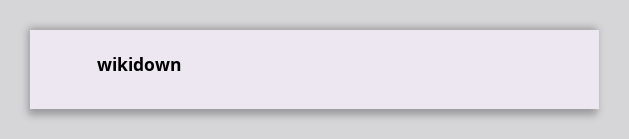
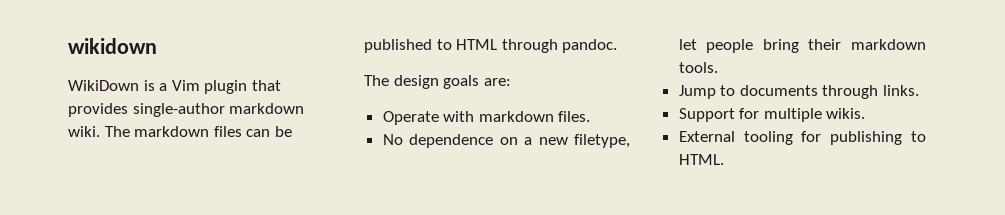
+ WikiDown is a Vim plugin that provides single-author markdown wiki. The markdown files can be published to HTML through pandoc.
+ The design goals are:
+ Operate with markdown files.
+ No dependence on a new filetype, let people bring their markdown tools.
+ Jump to documents through links.
+ Support for multiple wikis.
+ External tooling for publishing to HTML.

